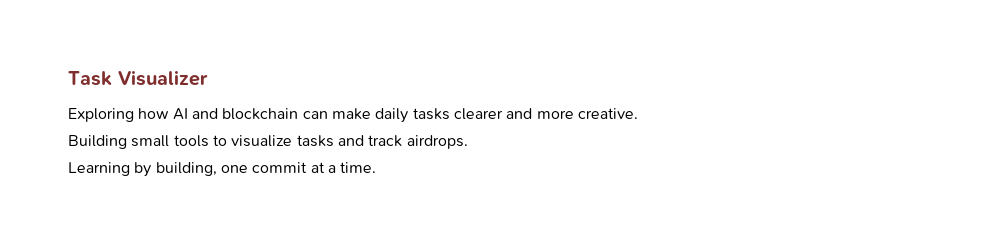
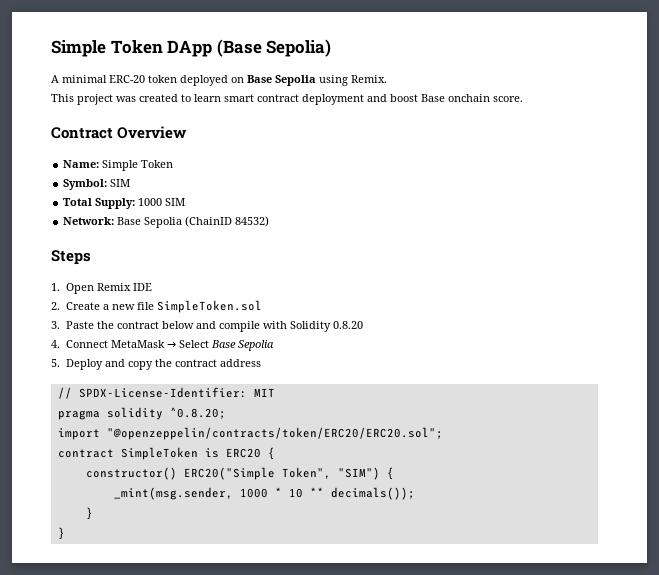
- Task Visualizer
- Exploring how AI and blockchain can make daily tasks clearer and more creative.
- Building small tools to visualize tasks and track airdrops.
- Learning by building, one commit at a time.
+ Simple Token DApp (Base Sepolia)
+ A minimal ERC-20 token deployed on Base Sepolia using Remix.
+ This project was created to learn smart contract deployment and boost Base onchain score.
+ Contract Overview
+ Name: Simple Token
+ Symbol: SIM
+ Total Supply: 1000 SIM
+ Network: Base Sepolia (ChainID 84532)
+ Steps
+ 1. Open Remix IDE
+ 2. Create a new file SimpleToken.sol
+ 3. Paste the contract below and compile with Solidity 0.8.20
+ 4. Connect MetaMask → Select Base Sepolia
+ 5. Deploy and copy the contract address
+ // SPDX-License-Identifier: MIT
+ pragma solidity ^0.8.20;
+ import "@openzeppelin/contracts/token/ERC20/ERC20.sol";
+ contract SimpleToken is ERC20 {
+ constructor() ERC20("Simple Token", "SIM") {
+ _mint(msg.sender, 1000 * 10 ** decimals());
+ }
+ }

